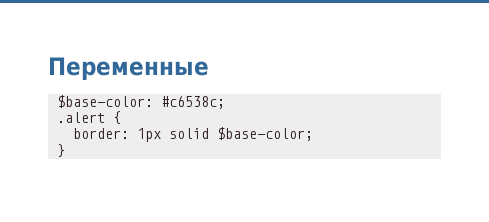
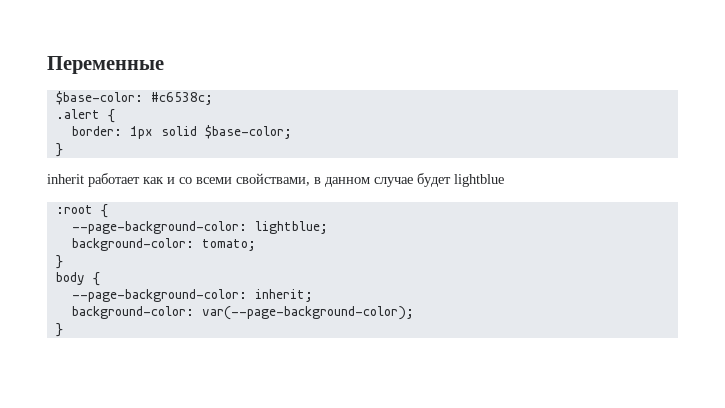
+ inherit работает как и со всеми свойствами, в данном случае будет lightblue
+ :root {
+ --page-background-color: lightblue;
+ background-color: tomato;
+ }
+ body {
+ --page-background-color: inherit;
+ background-color: var(--page-background-color);
+ }

